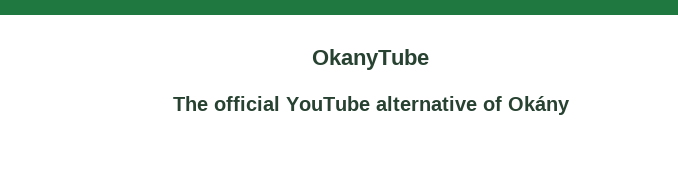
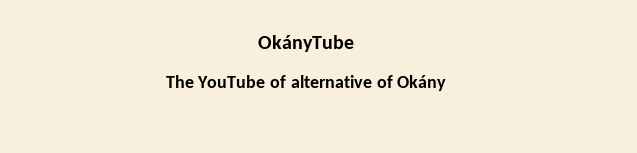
- OkanyTube
+ OkányTube
- The official YouTube alternative of Okány
+ The YouTube of alternative of Okány

